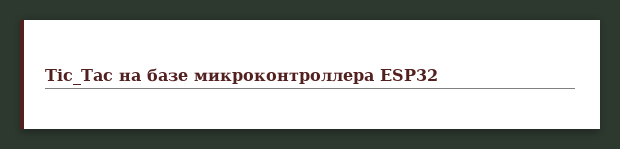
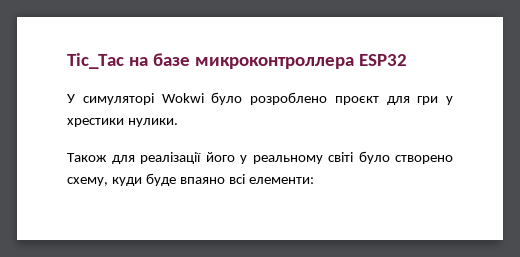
+ У симуляторі Wokwi було розроблено проєкт для гри у хрестики нулики.
+ Також для реалізації його у реальному світі було створено схему, куди буде впаяно всі елементи:

